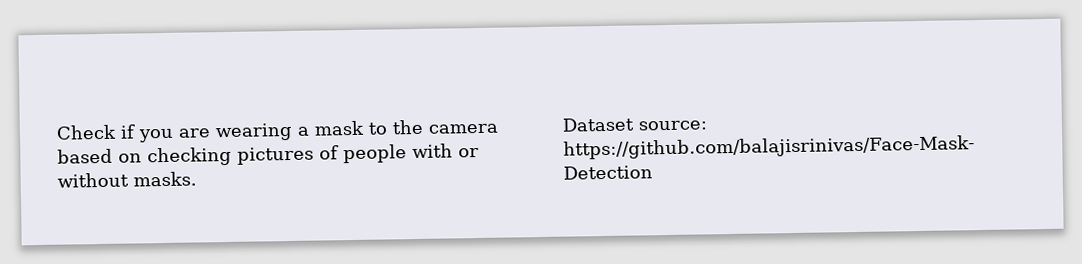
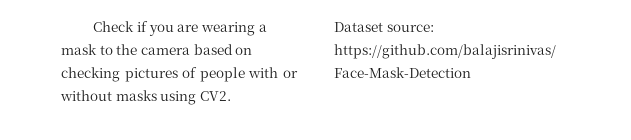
- Check if you are wearing a mask to the camera based on checking pictures of people with or without masks.
+ Check if you are wearing a mask to the camera based on checking pictures of people with or without masks using CV2.

